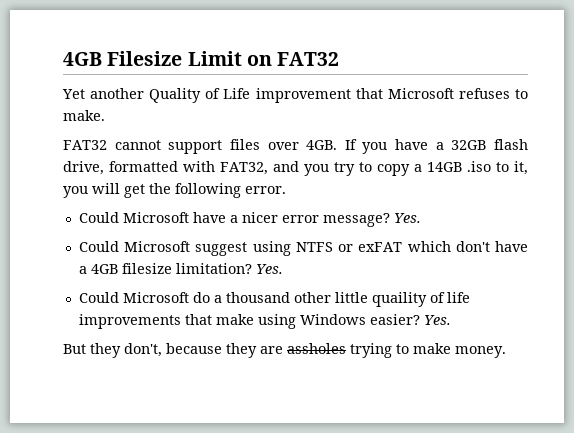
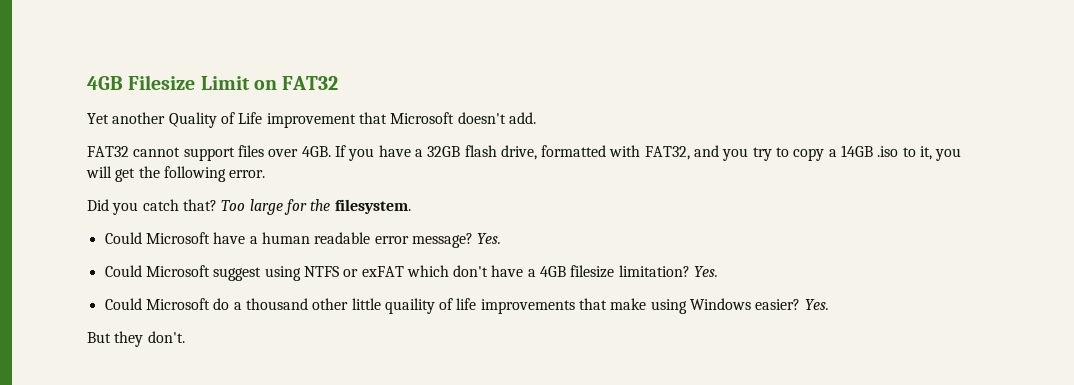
- Yet another Quality of Life improvement that Microsoft refuses to make.
+ Yet another Quality of Life improvement that Microsoft doesn't add.
+ Did you catch that? Too large for the filesystem.
- Could Microsoft have a nicer error message?
+ Could Microsoft have a human readable error message?
- But they don't, because they are assholes trying to make money.
+ But they don't.

